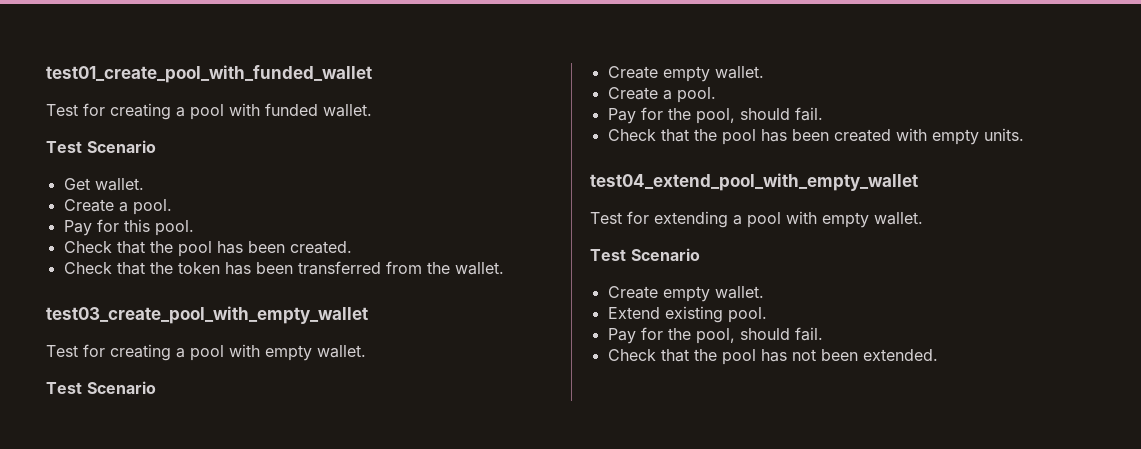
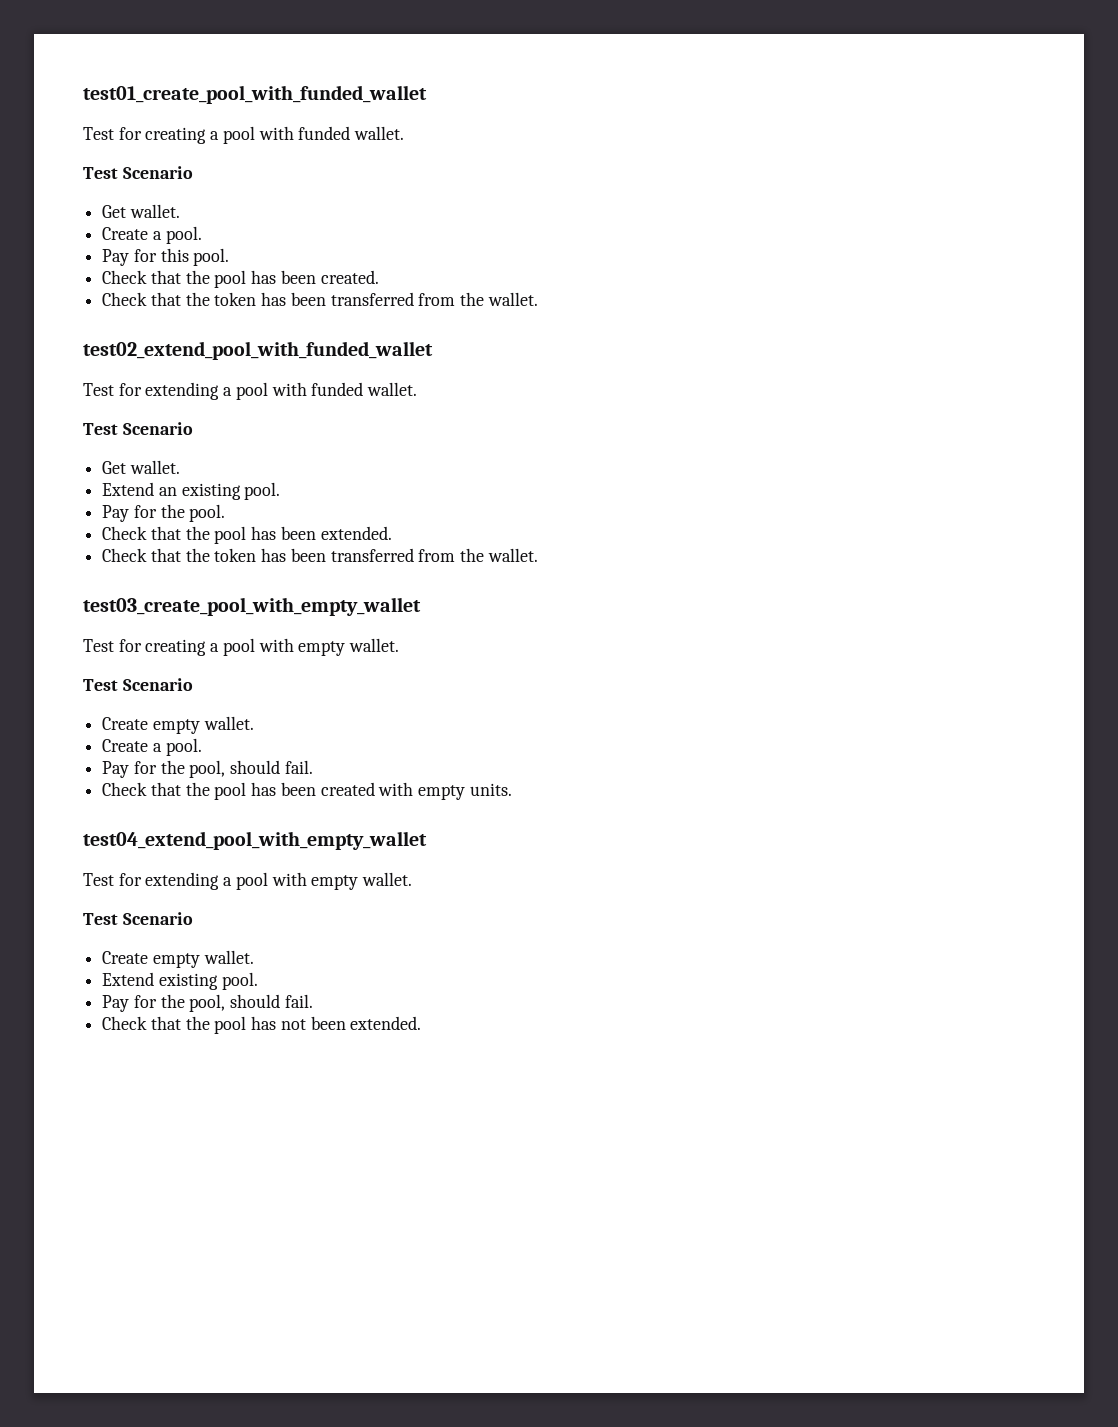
+ test02_extend_pool_with_funded_wallet
+ Test for extending a pool with funded wallet.
+ Test Scenario
+ Get wallet.
+ Extend an existing pool.
+ Pay for the pool.
+ Check that the pool has been extended.
+ Check that the token has been transferred from the wallet.

